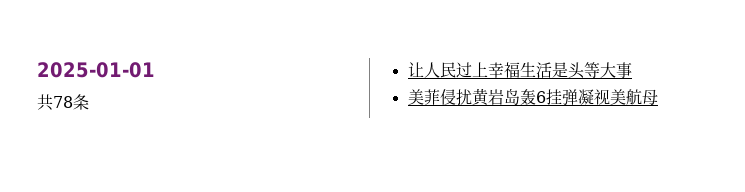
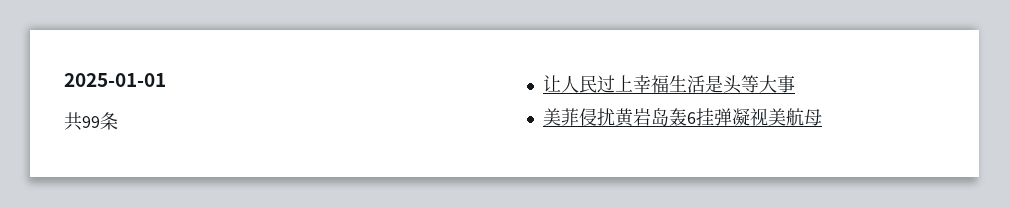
- 共78条
+ 共99条

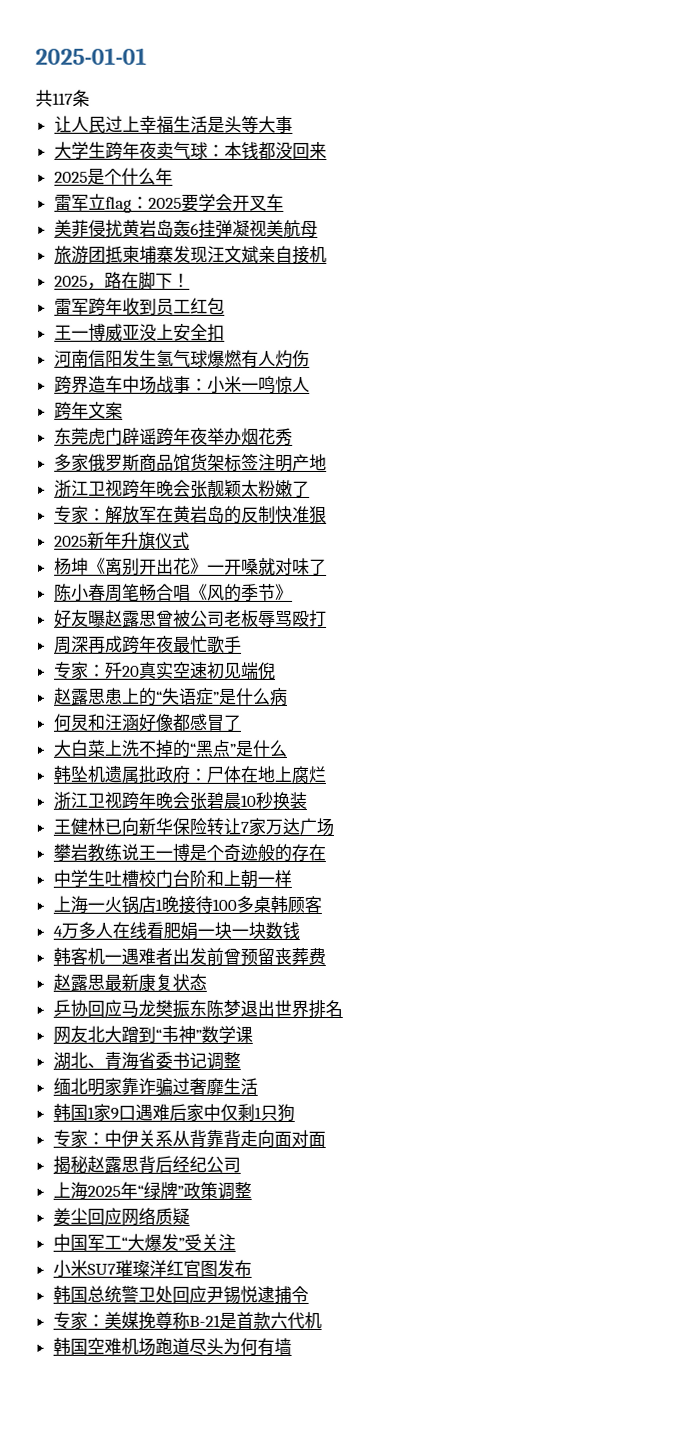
- 共99条
+ 共117条
+ 大学生跨年夜卖气球：本钱都没回来
+ 2025是个什么年
+ 雷军立flag：2025要学会开叉车
+ 旅游团抵柬埔寨发现汪文斌亲自接机
+ 2025，路在脚下！
+ 雷军跨年收到员工红包
+ 王一博威亚没上安全扣
+ 河南信阳发生氢气球爆燃有人灼伤
+ 跨界造车中场战事：小米一鸣惊人
+ 跨年文案
+ 东莞虎门辟谣跨年夜举办烟花秀
+ 多家俄罗斯商品馆货架标签注明产地
+ 浙江卫视跨年晚会张靓颖太粉嫩了
+ 专家：解放军在黄岩岛的反制快准狠
+ 2025新年升旗仪式
+ 杨坤《离别开出花》一开嗓就对味了
+ 陈小春周笔畅合唱《风的季节》
+ 好友曝赵露思曾被公司老板辱骂殴打
+ 周深再成跨年夜最忙歌手
+ 专家：歼20真实空速初见端倪
+ 赵露思患上的“失语症”是什么病
+ 何炅和汪涵好像都感冒了
+ 大白菜上洗不掉的“黑点”是什么
+ 韩坠机遗属批政府：尸体在地上腐烂
+ 浙江卫视跨年晚会张碧晨10秒换装
+ 王健林已向新华保险转让7家万达广场
+ 攀岩教练说王一博是个奇迹般的存在
+ 中学生吐槽校门台阶和上朝一样
+ 上海一火锅店1晚接待100多桌韩顾客
+ 4万多人在线看肥娟一块一块数钱
+ 韩客机一遇难者出发前曾预留丧葬费
+ 赵露思最新康复状态
+ 乒协回应马龙樊振东陈梦退出世界排名
+ 网友北大蹭到“韦神”数学课
+ 湖北、青海省委书记调整
+ 缅北明家靠诈骗过奢靡生活
+ 韩国1家9口遇难后家中仅剩1只狗
+ 专家：中伊关系从背靠背走向面对面
+ 揭秘赵露思背后经纪公司
+ 上海2025年“绿牌”政策调整
+ 姜尘回应网络质疑
+ 中国军工“大爆发”受关注
+ 小米SU7璀璨洋红官图发布
+ 韩国总统警卫处回应尹锡悦逮捕令
+ 专家：美媒挽尊称B-21是首款六代机
+ 韩国空难机场跑道尽头为何有墙

